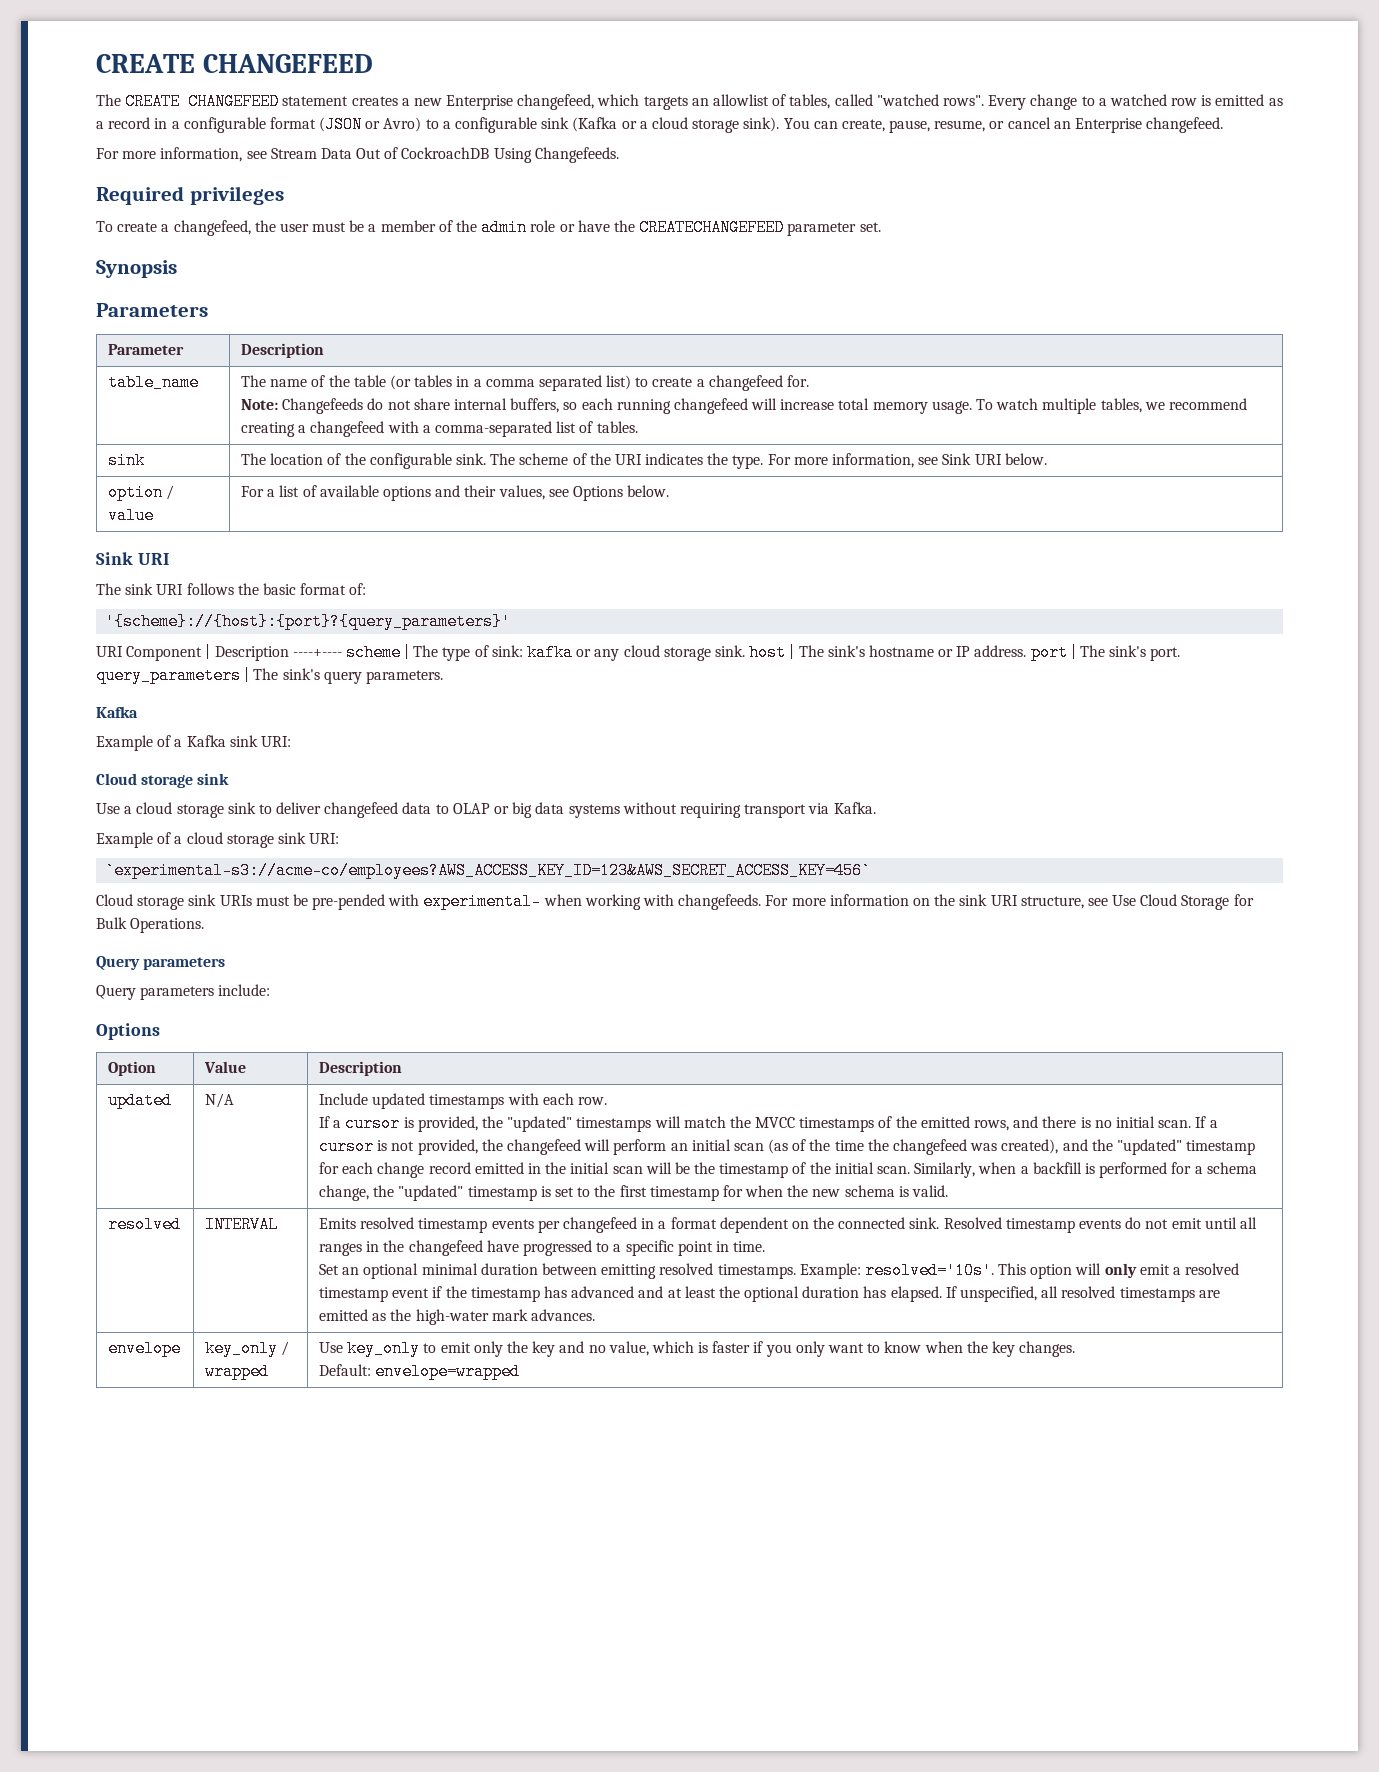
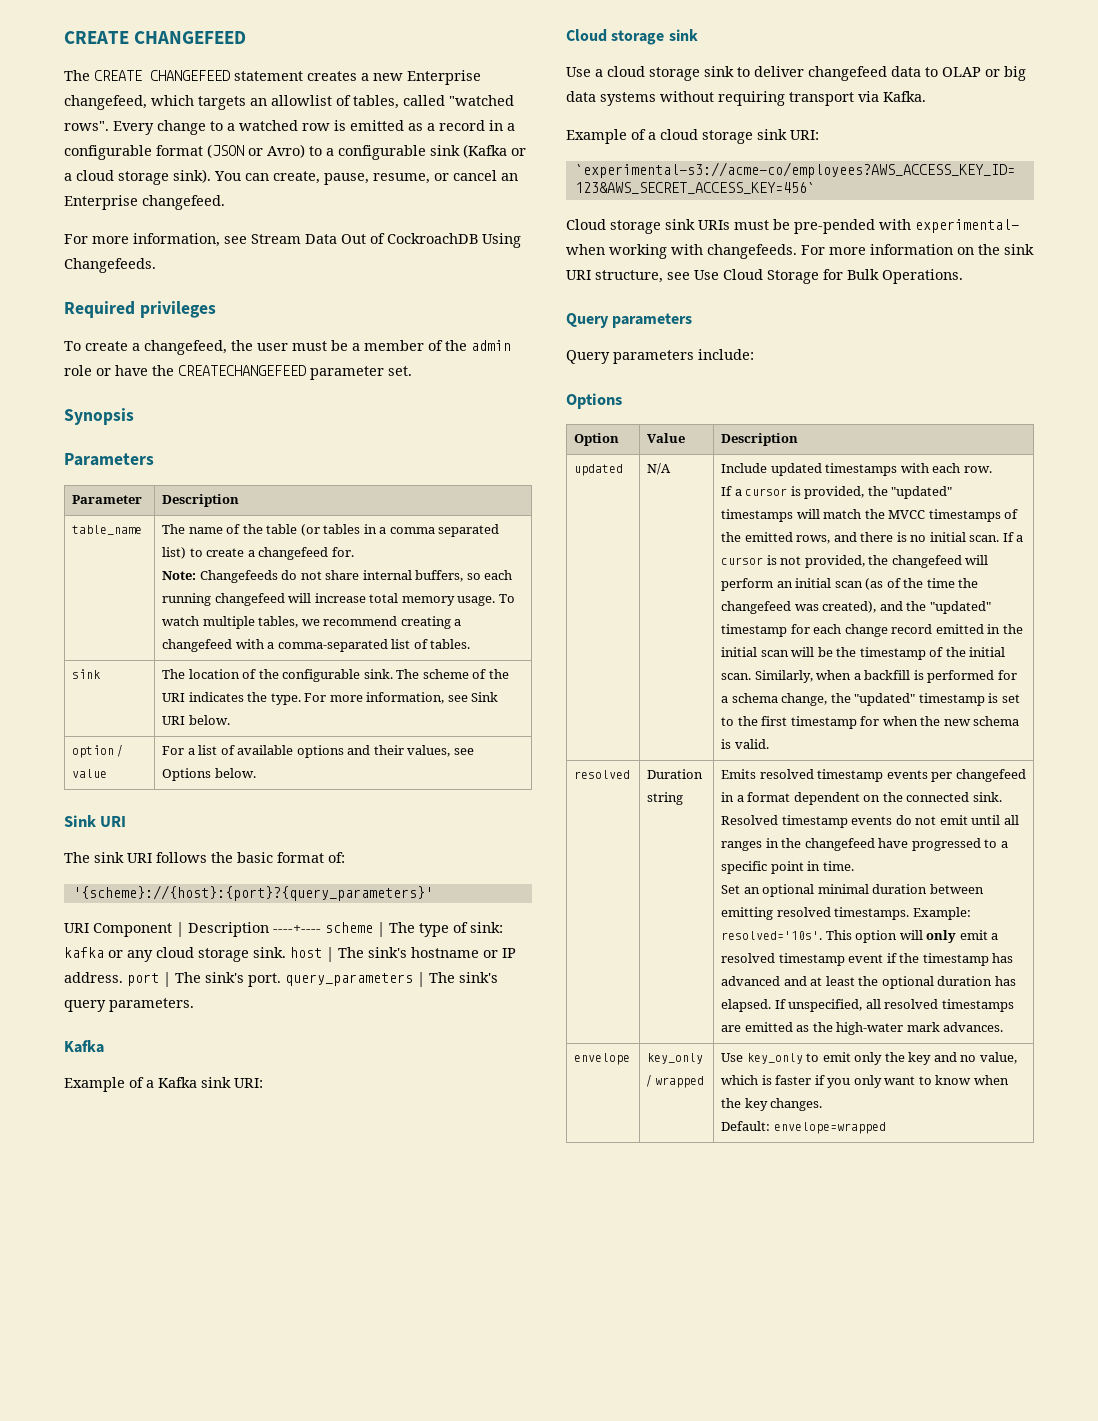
- INTERVAL
+ Duration string

